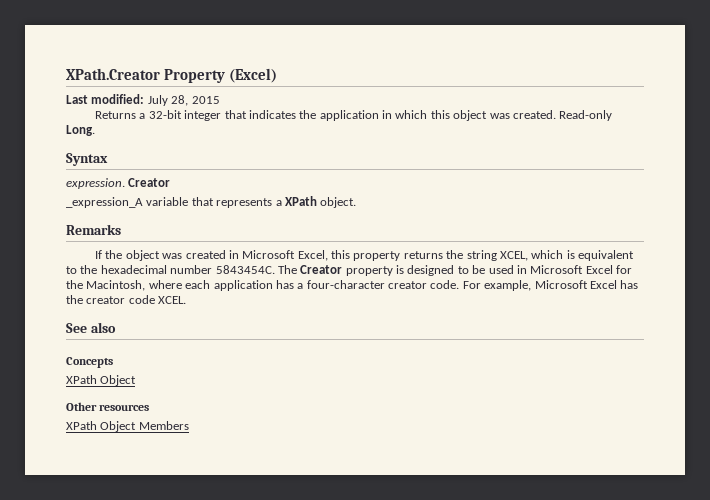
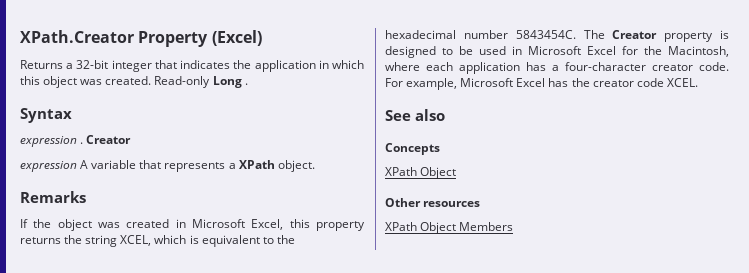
- Last modified: July 28, 2015
- Read-only Long.
+ Read-only Long .
- expression.
+ expression .
- _expression_A variable that represents a XPath object.
+ expression A variable that represents a XPath object.

